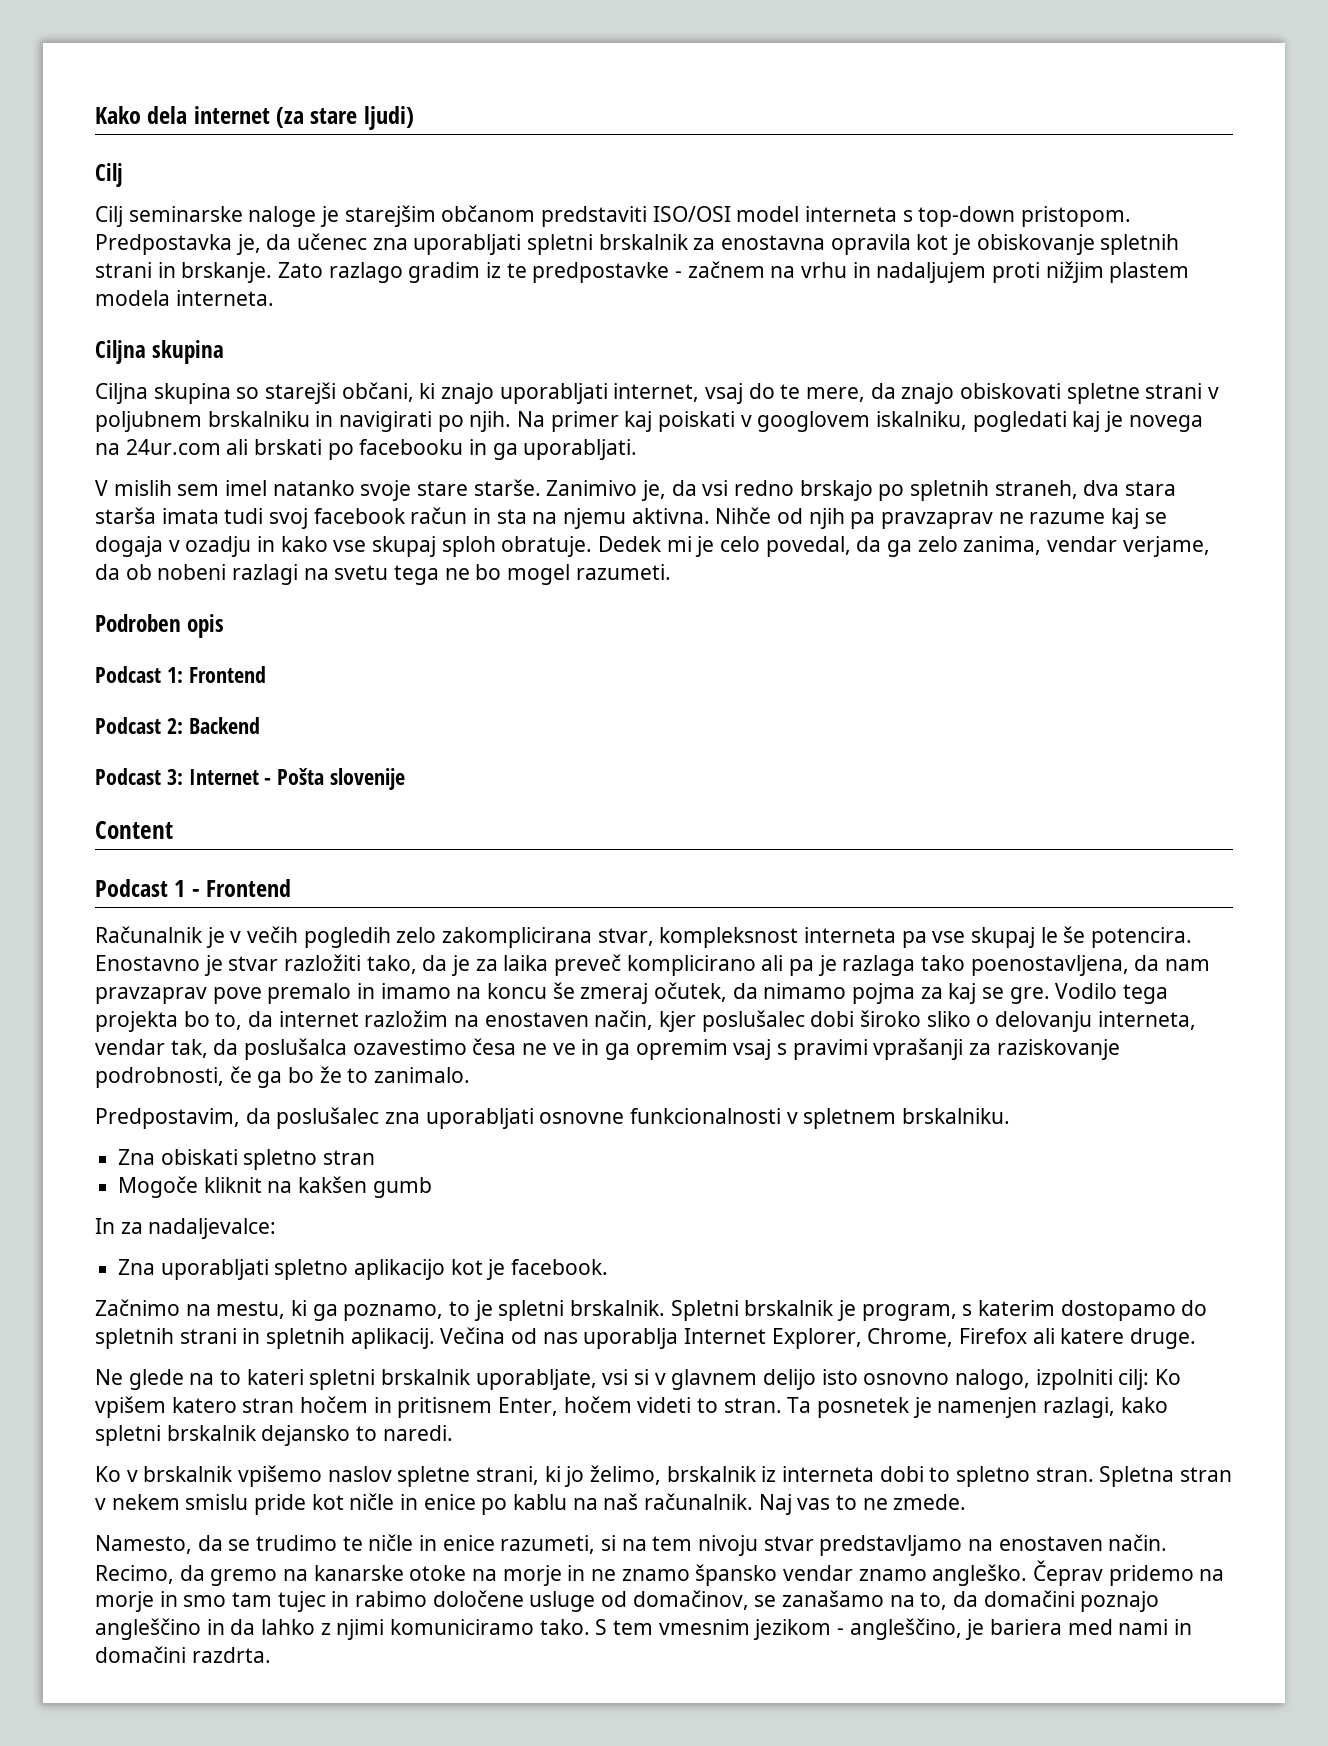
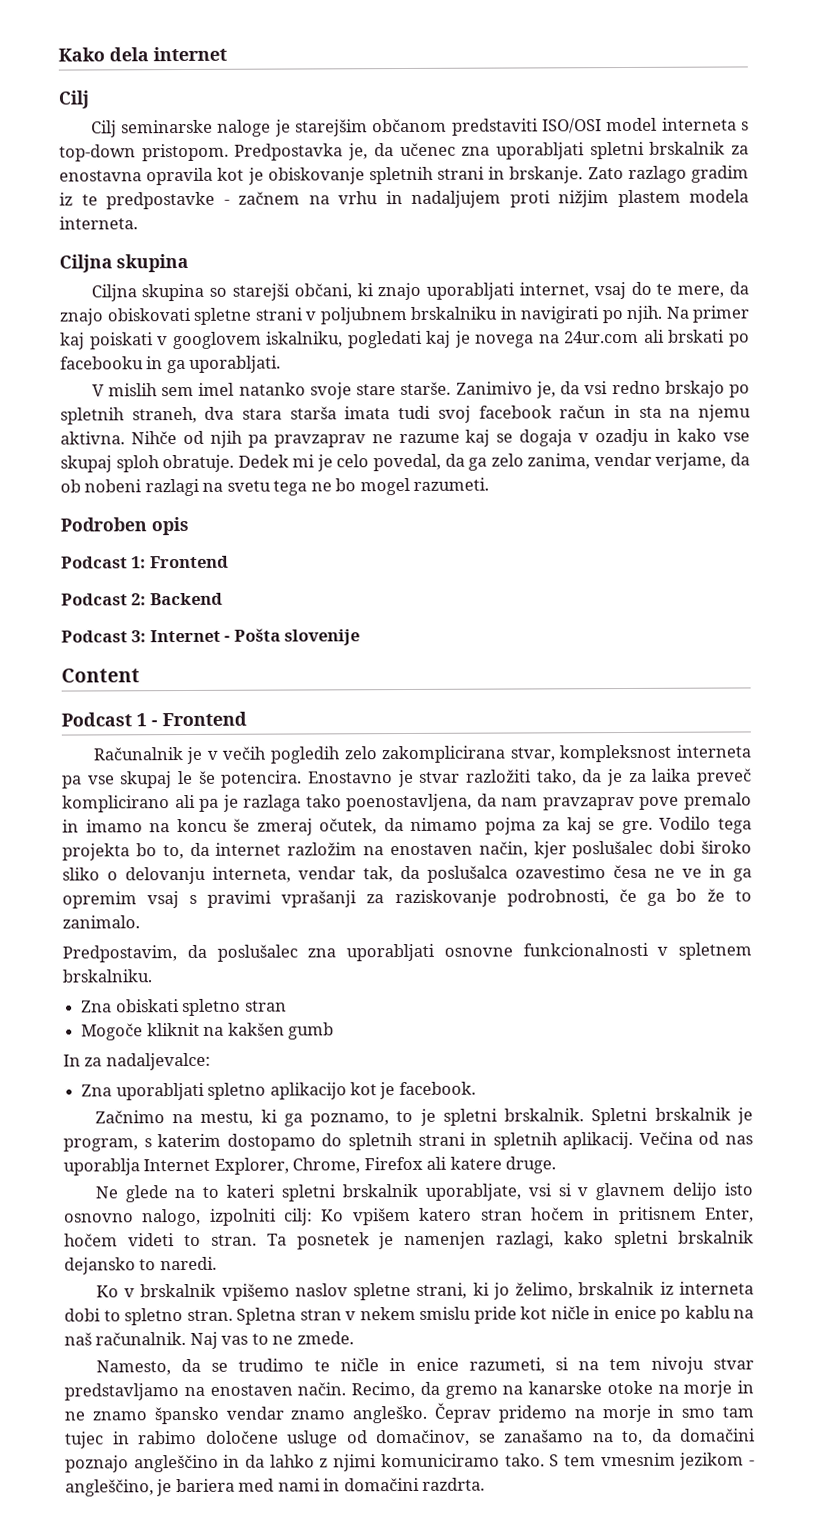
- Kako dela internet (za stare ljudi)
+ Kako dela internet

